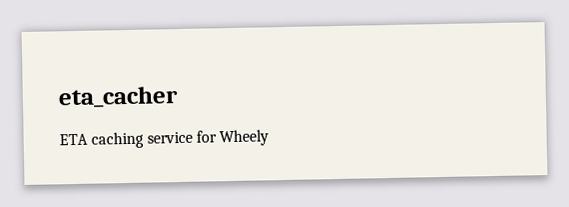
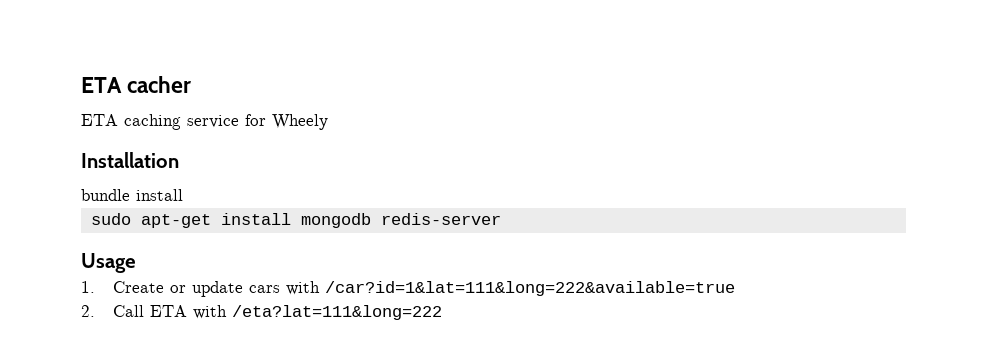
- eta_cacher
+ ETA cacher
+ Installation
+ bundle install
+ sudo apt-get install mongodb redis-server
+ Usage
+ 1. Create or update cars with /car?id=1&lat=111&long=222&available=true
+ 2. Call ETA with /eta?lat=111&long=222

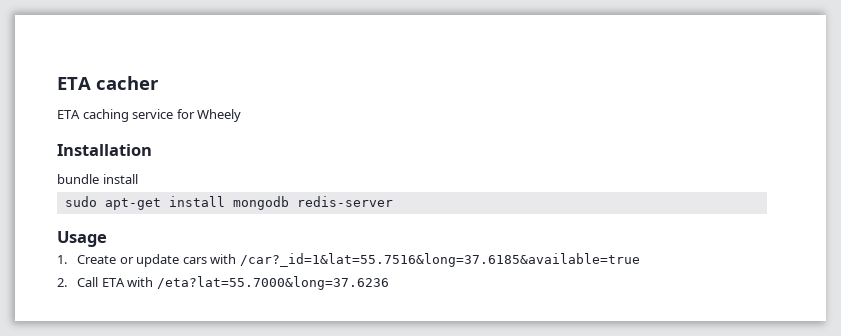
- 1. Create or update cars with /car?id=1&lat=111&long=222&available=true
+ 1. Create or update cars with /car?_id=1&lat=55.7516&long=37.6185&available=true
- 2. Call ETA with /eta?lat=111&long=222
+ 2. Call ETA with /eta?lat=55.7000&long=37.6236

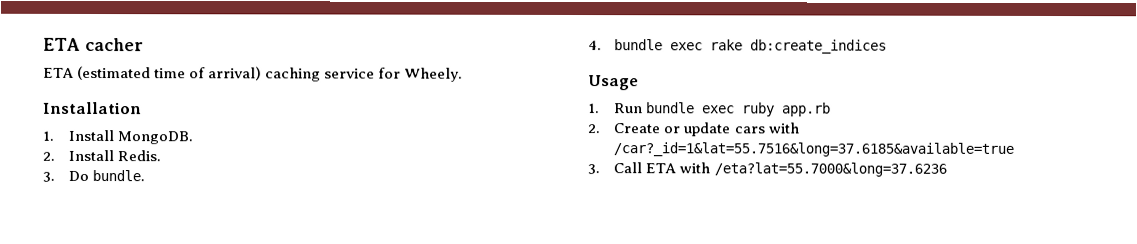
- ETA caching service for Wheely
+ ETA (estimated time of arrival) caching service for Wheely.
- bundle install
- sudo apt-get install mongodb redis-server
+ 1. Install MongoDB.
+ 2. Install Redis.
+ 3. Do bundle.
+ 4. bundle exec rake db:create_indices
  Usage
- 1. Create or update cars with /car?_id=1&lat=55.7516&long=37.6185&available=true
+ 1. Run bundle exec ruby app.rb
+ 2. Create or update cars with /car?_id=1&lat=55.7516&long=37.6185&available=true
- 2. Call ETA with /eta?lat=55.7000&long=37.6236
+ 3. Call ETA with /eta?lat=55.7000&long=37.6236

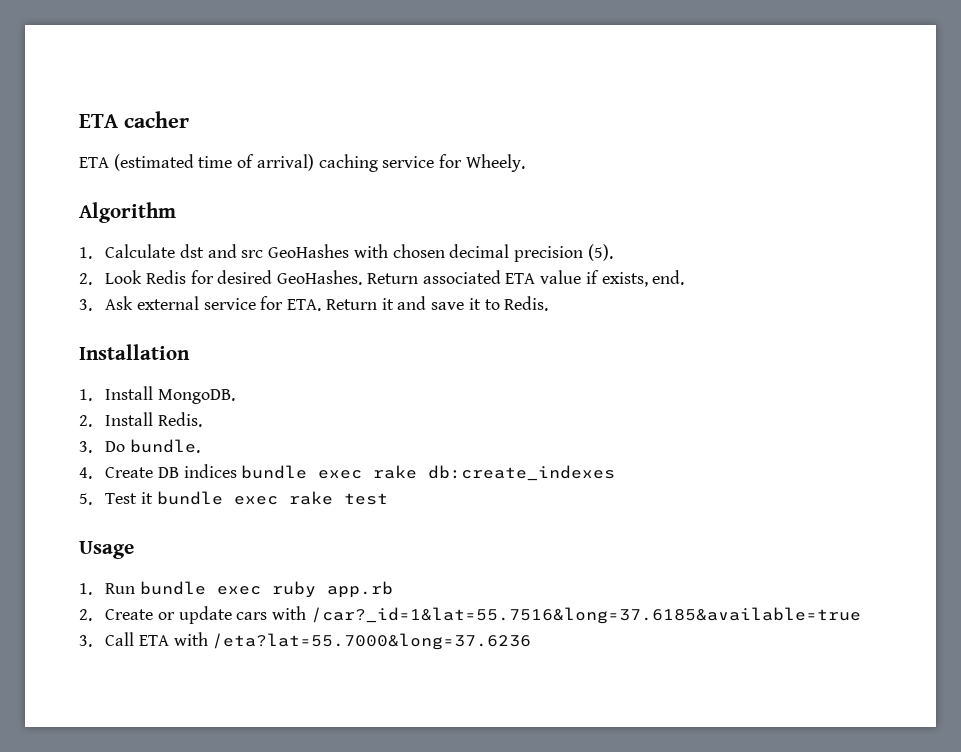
+ Algorithm
+ 1. Calculate dst and src GeoHashes with chosen decimal precision (5).
+ 2. Look Redis for desired GeoHashes. Return associated ETA value if exists, end.
+ 3. Ask external service for ETA. Return it and save it to Redis.
- 4. bundle exec rake db:create_indices
+ 4. Create DB indices bundle exec rake db:create_indexes
+ 5. Test it bundle exec rake test

